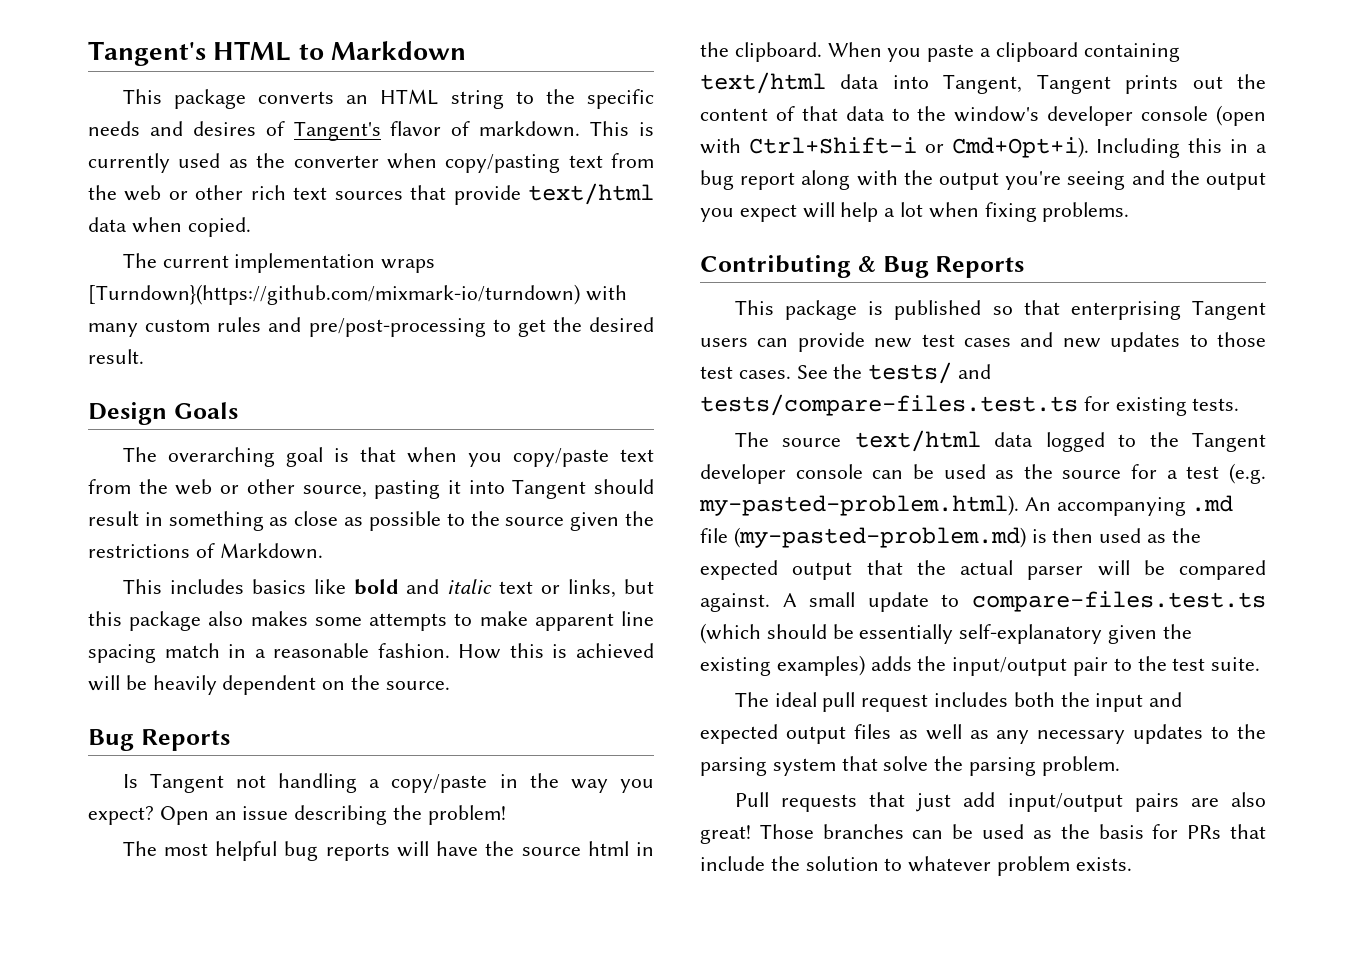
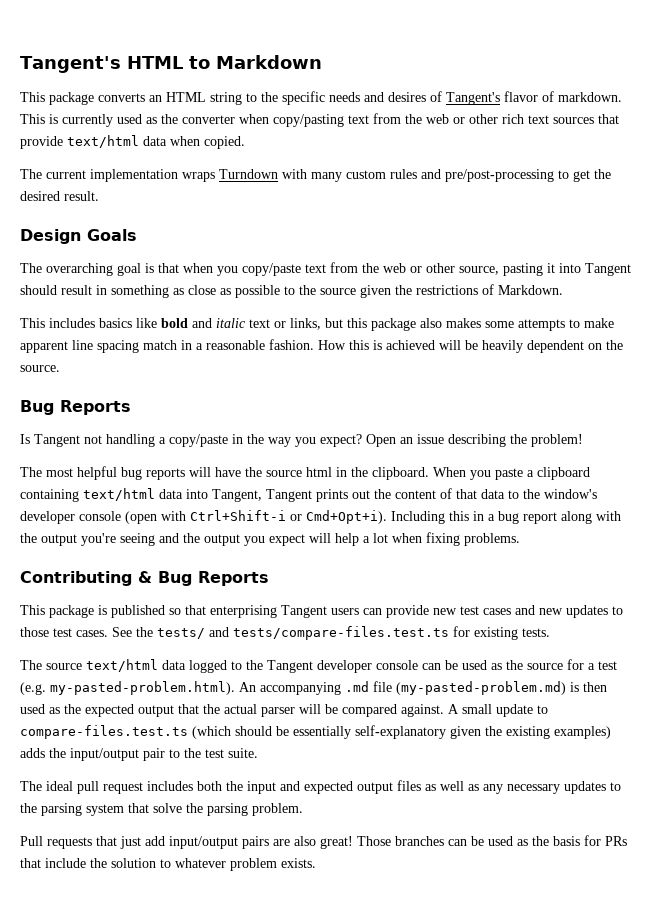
- The current implementation wraps [Turndown}(https://github.com/mixmark-io/turndown) with many custom rules and pre/post-processing to get the desired result.
+ The current implementation wraps Turndown with many custom rules and pre/post-processing to get the desired result.

